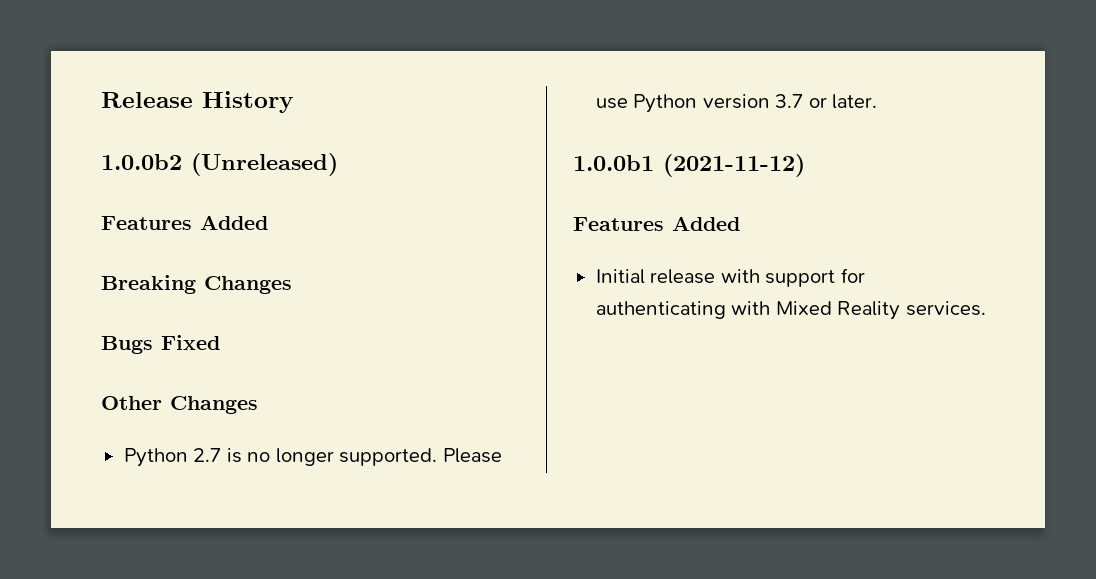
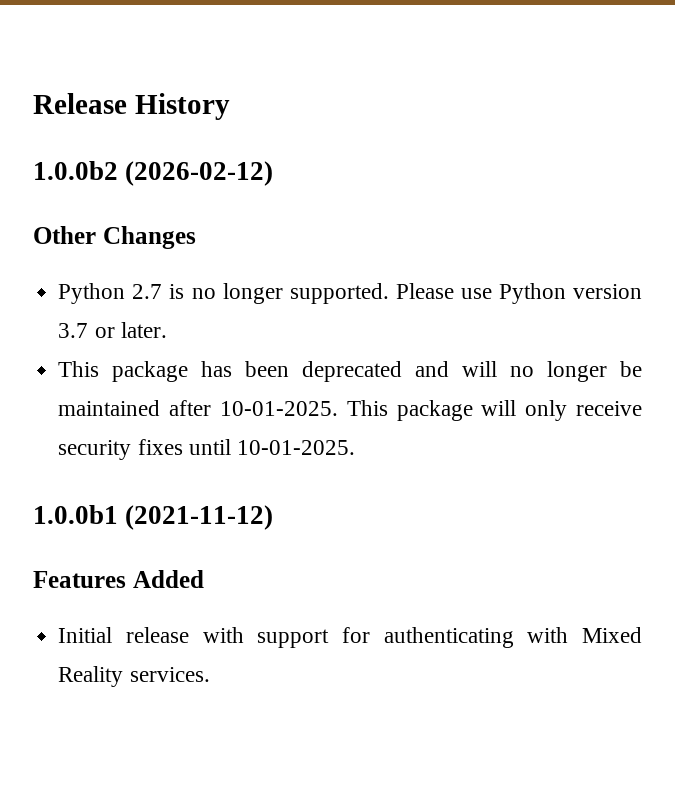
- 1.0.0b2 (Unreleased)
- Features Added
- Breaking Changes
- Bugs Fixed
+ 1.0.0b2 (2026-02-12)
+ This package has been deprecated and will no longer be maintained after 10-01-2025. This package will only receive security fixes until 10-01-2025.

